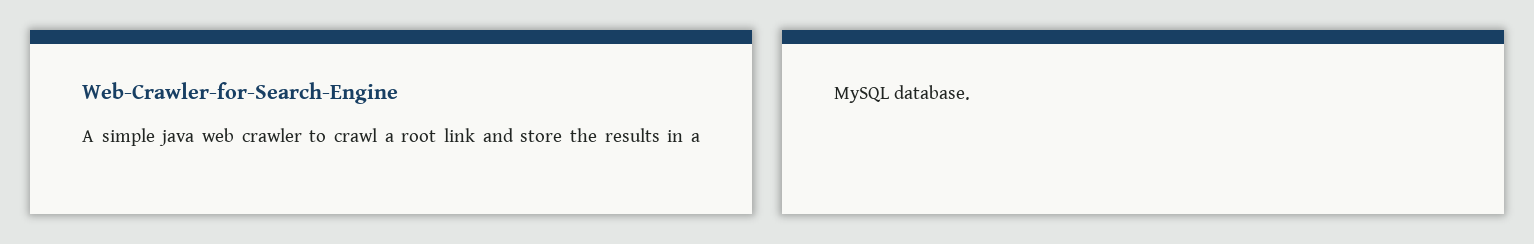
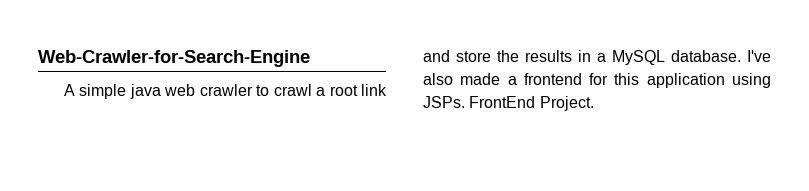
+ I've also made a frontend for this application using JSPs. FrontEnd Project.

